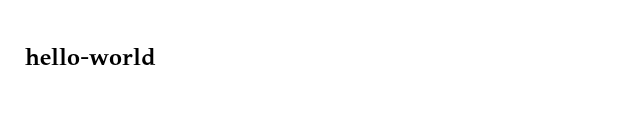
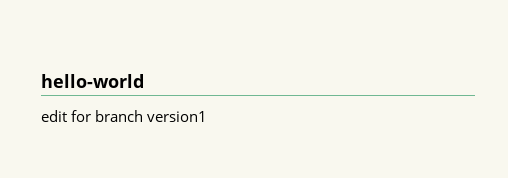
+ edit for branch version1

